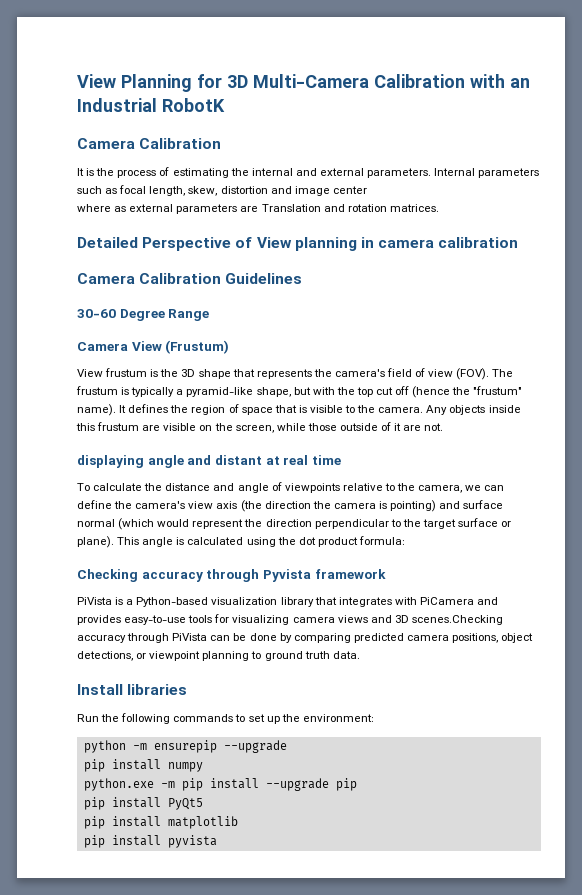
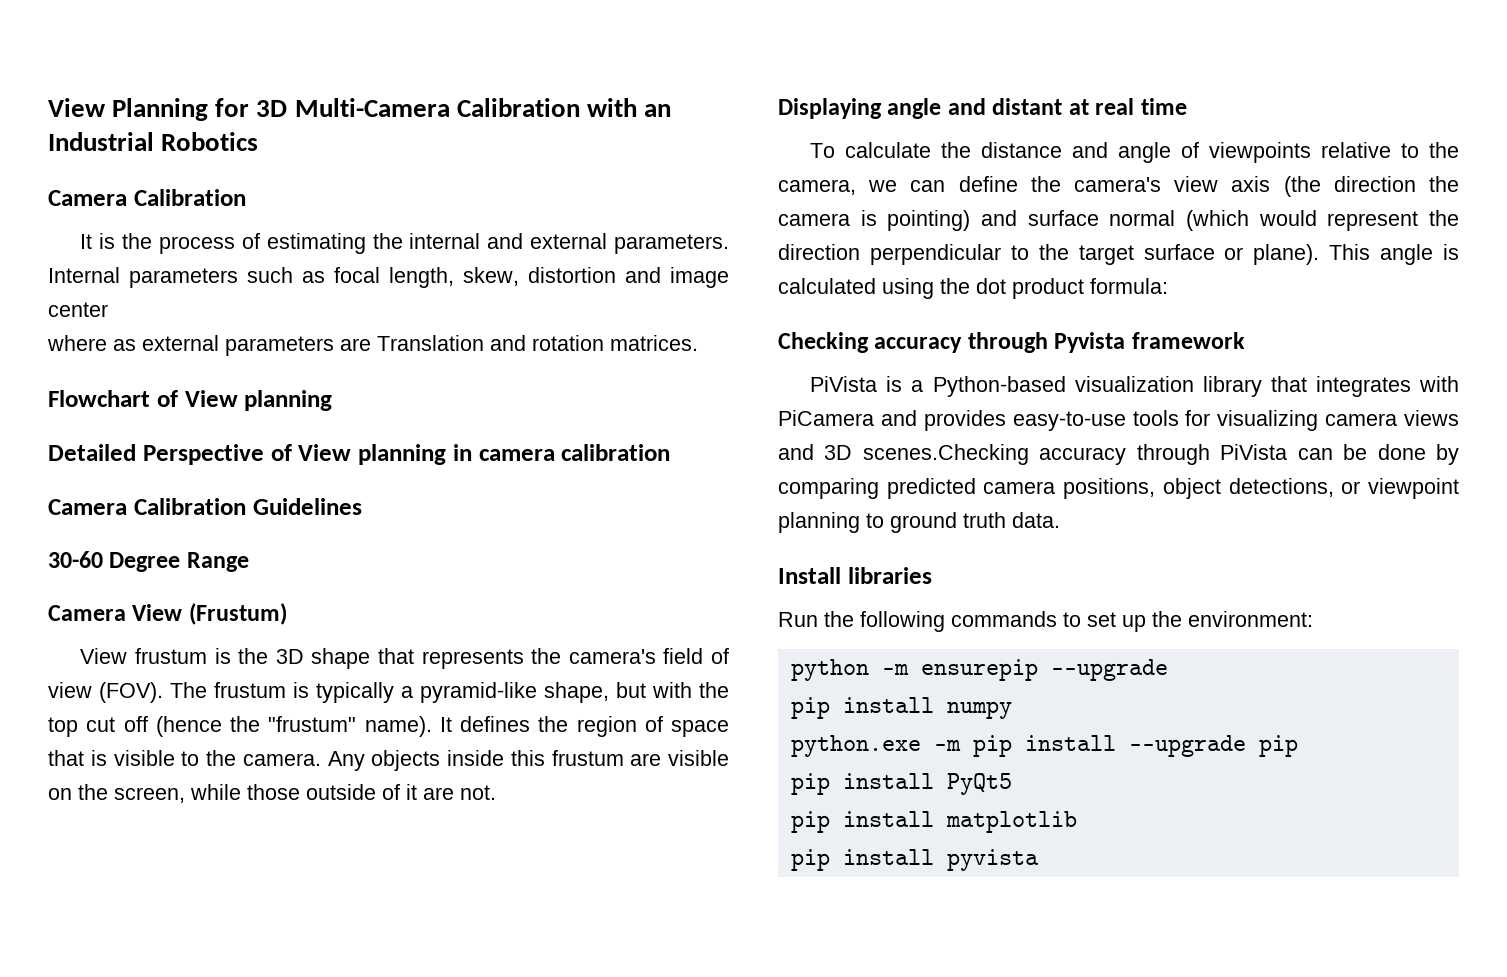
- View Planning for 3D Multi-Camera Calibration with an Industrial RobotK
+ View Planning for 3D Multi-Camera Calibration with an Industrial Robotics
+ Flowchart of View planning
- displaying angle and distant at real time
+ Displaying angle and distant at real time

